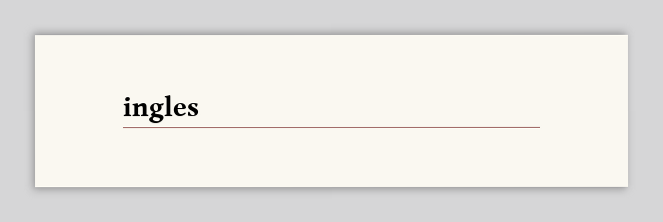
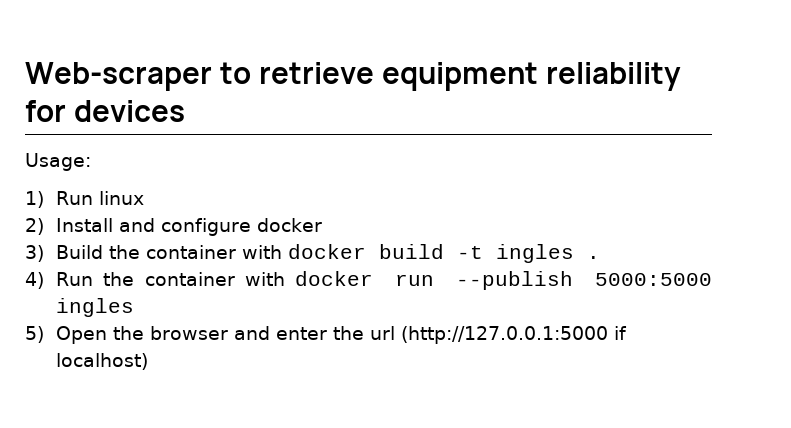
- ingles
+ Web-scraper to retrieve equipment reliability for devices
+ Usage:
+ 1) Run linux
+ 2) Install and configure docker
+ 3) Build the container with docker build -t ingles .
+ 4) Run the container with docker run --publish 5000:5000 ingles
+ 5) Open the browser and enter the url (http://127.0.0.1:5000 if localhost)

